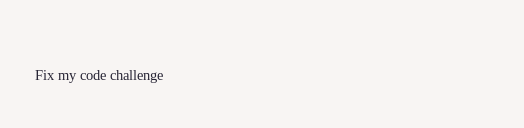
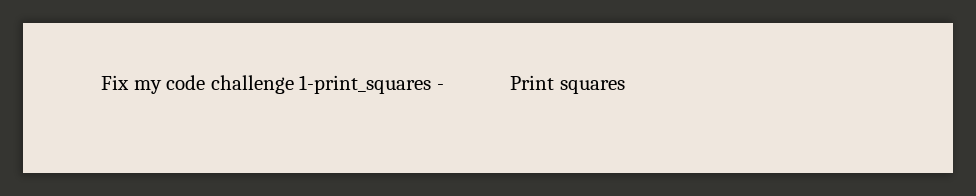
- Fix my code challenge
+ Fix my code challenge 1-print_squares - Print squares

